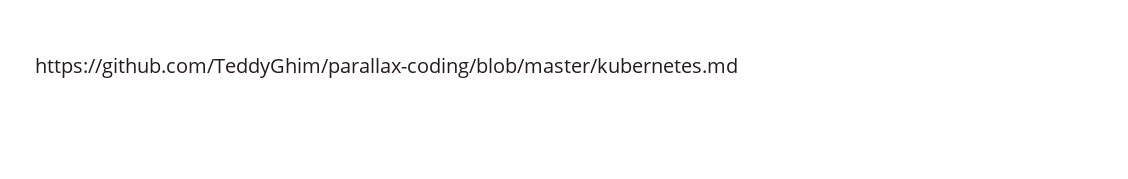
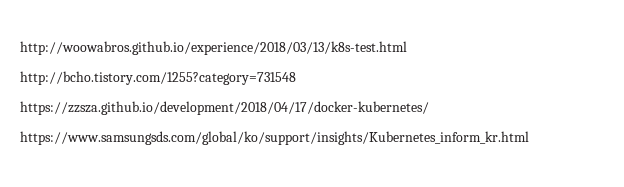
- https://github.com/TeddyGhim/parallax-coding/blob/master/kubernetes.md
+ http://woowabros.github.io/experience/2018/03/13/k8s-test.html
+ http://bcho.tistory.com/1255?category=731548
+ https://zzsza.github.io/development/2018/04/17/docker-kubernetes/
+ https://www.samsungsds.com/global/ko/support/insights/Kubernetes_inform_kr.html

